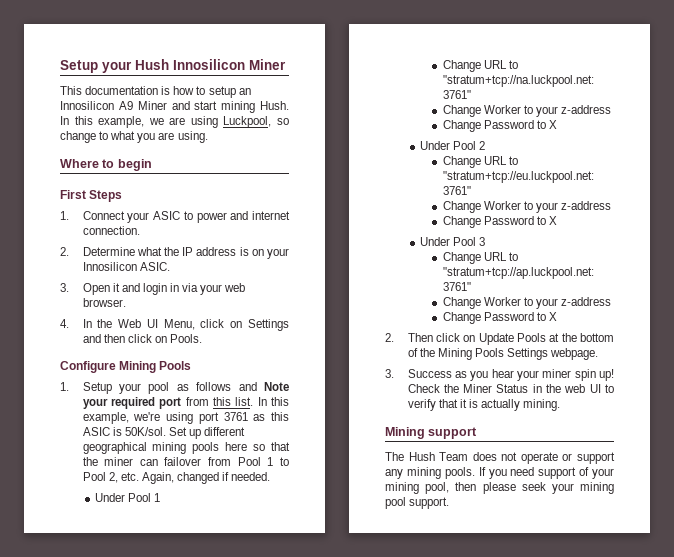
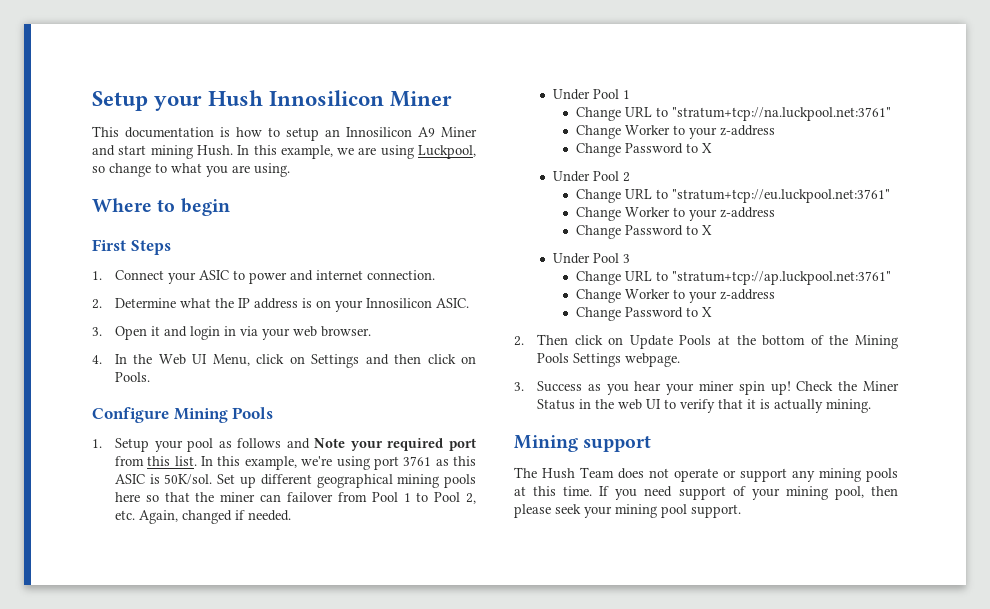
- The Hush Team does not operate or support any mining pools.
+ The Hush Team does not operate or support any mining pools at this time.

